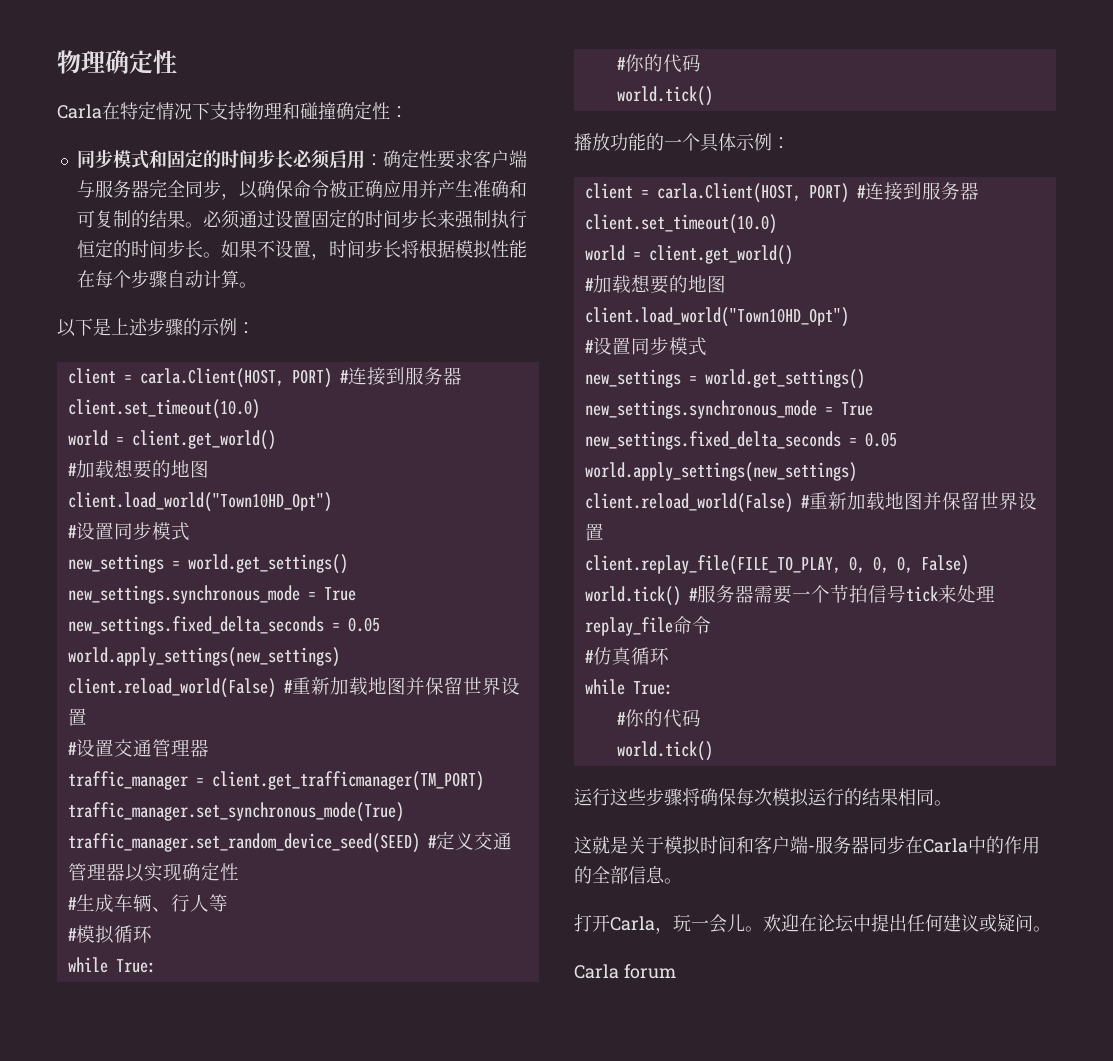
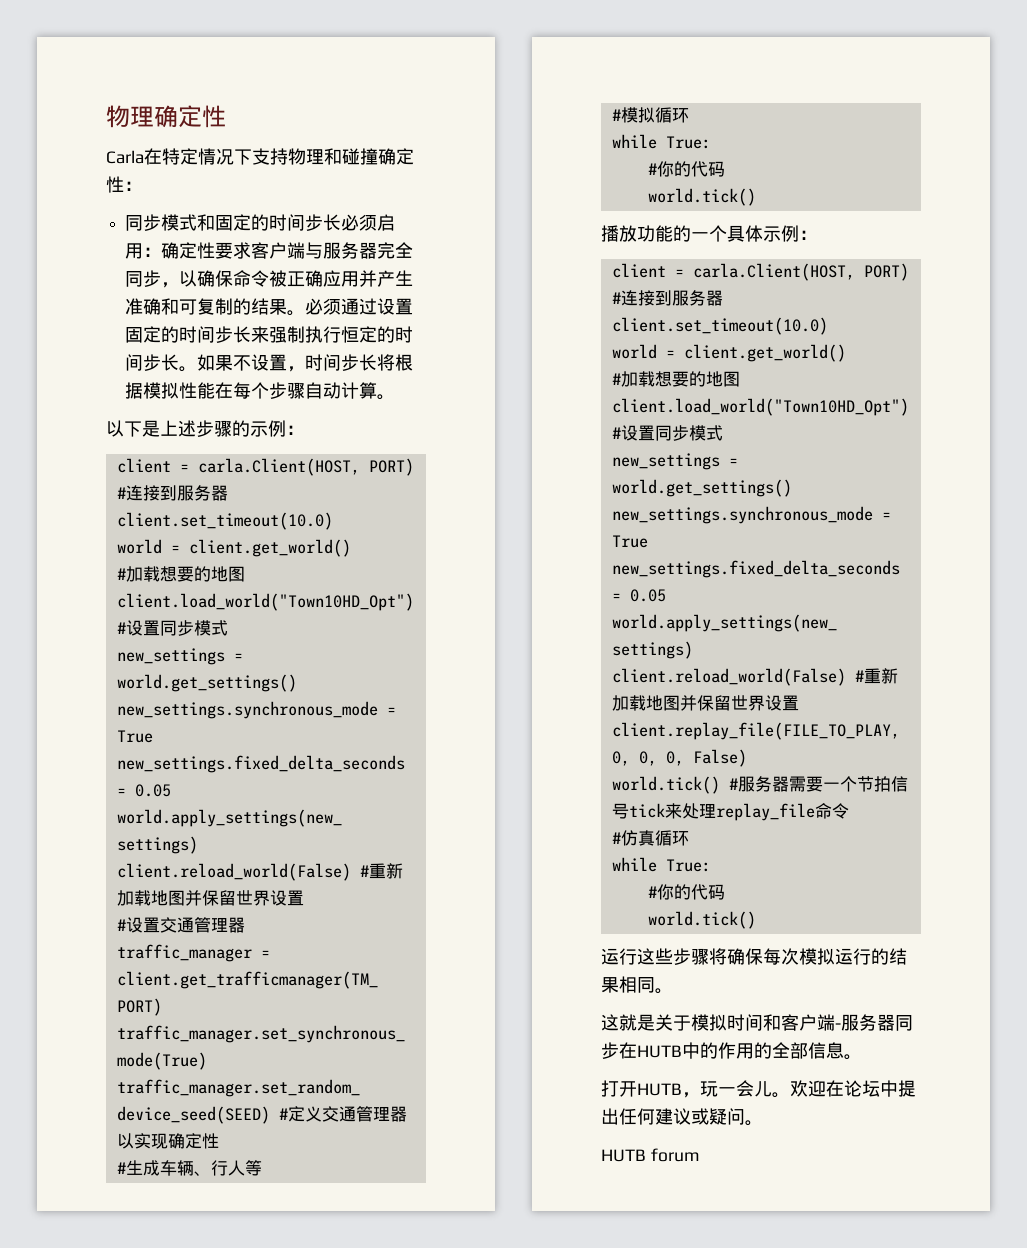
- 这就是关于模拟时间和客户端-服务器同步在Carla中的作用的全部信息。
+ 这就是关于模拟时间和客户端-服务器同步在HUTB中的作用的全部信息。
- 打开Carla，玩一会儿。
+ 打开HUTB，玩一会儿。
- Carla forum
+ HUTB forum

